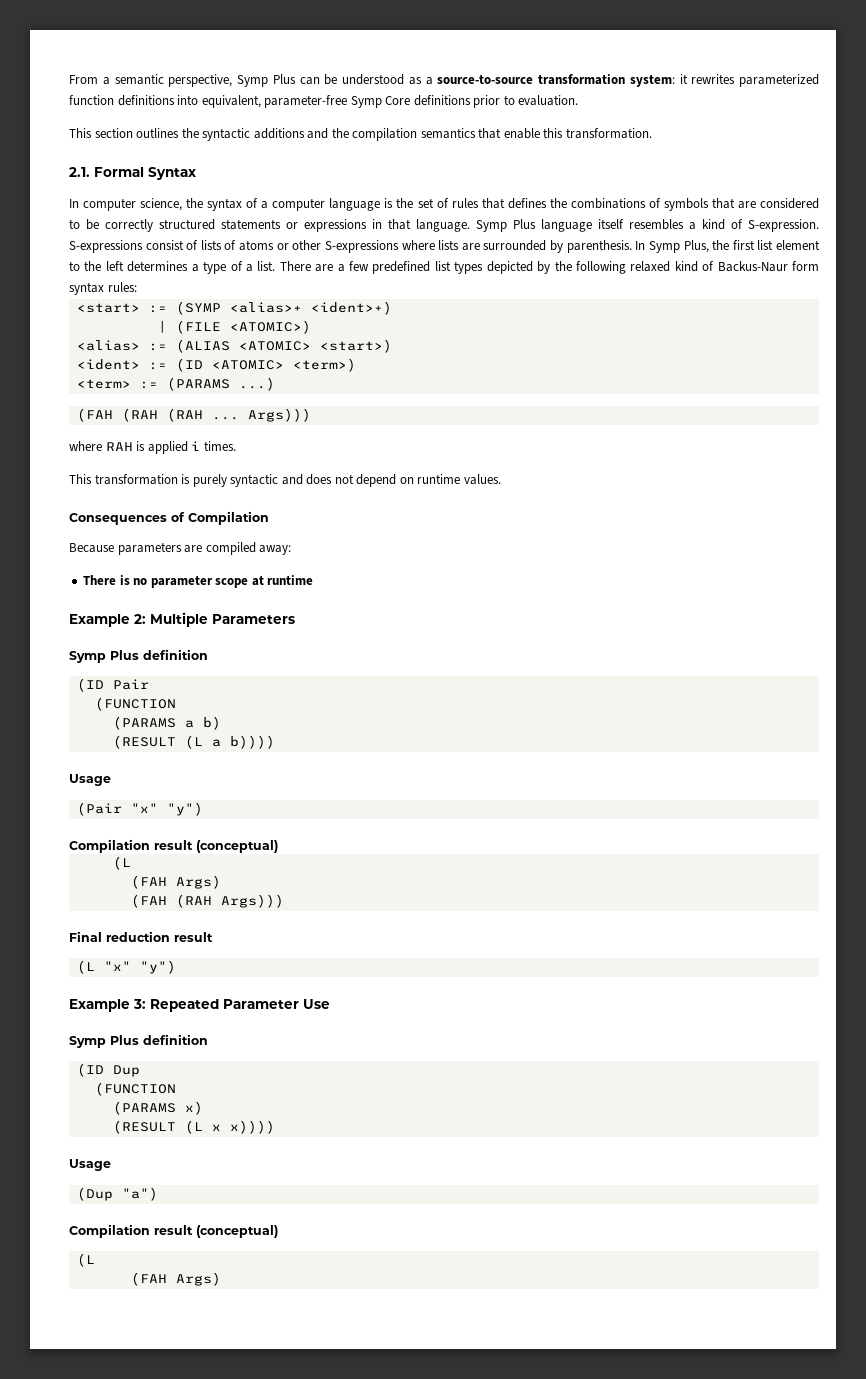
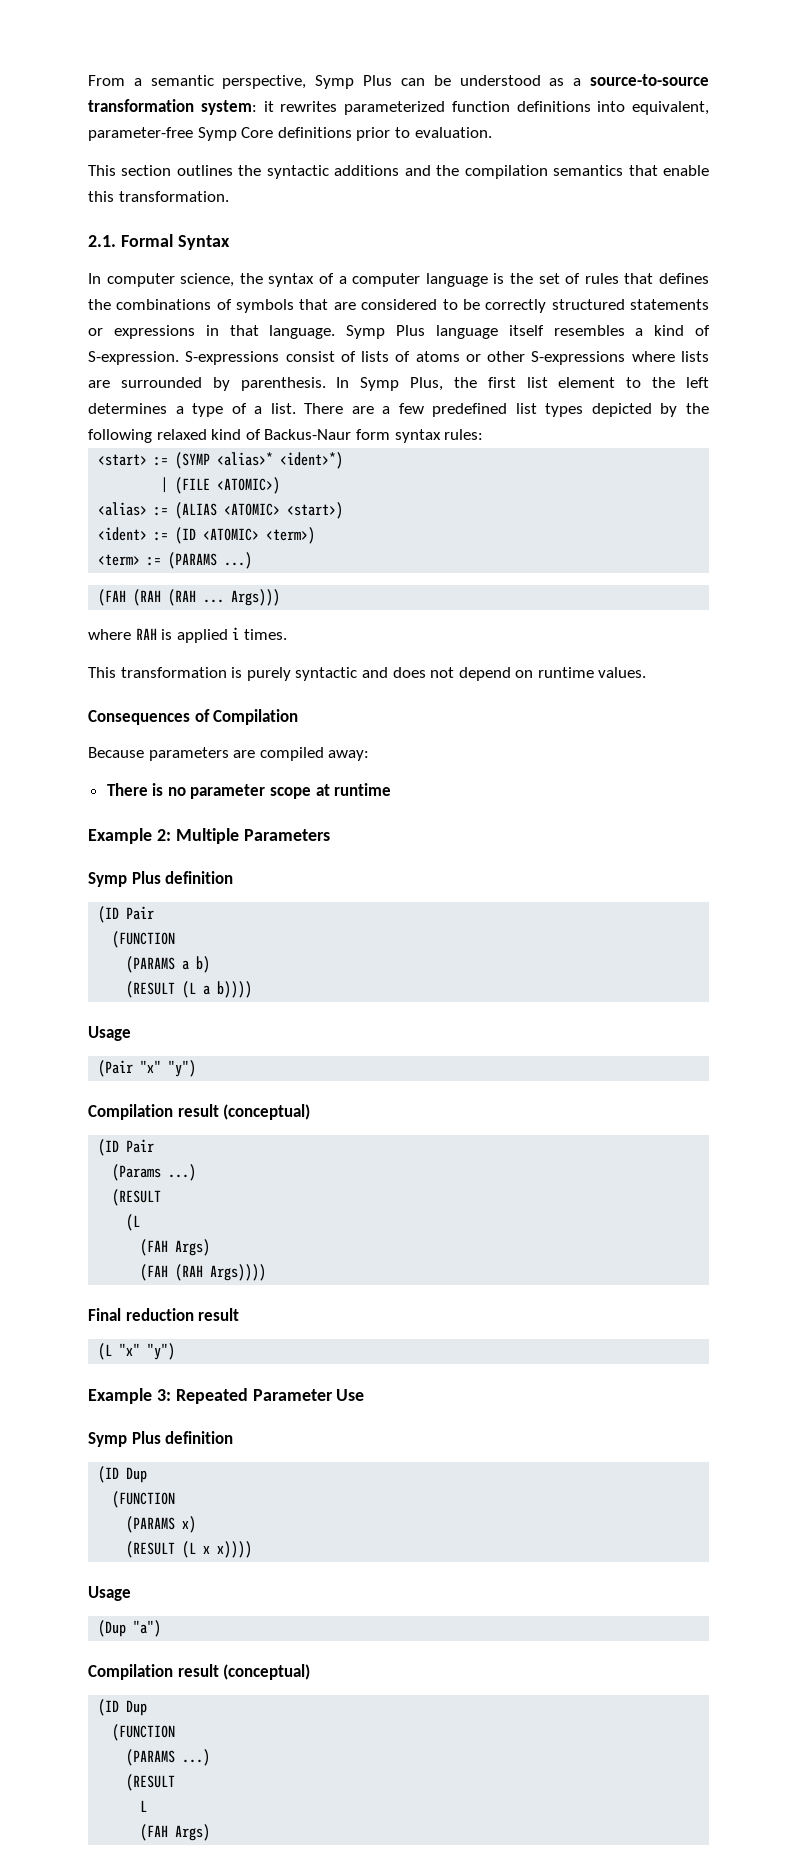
- <start> := (SYMP <alias>+ <ident>+)
+ <start> := (SYMP <alias>* <ident>*)
  (Pair "x" "y")
  Compilation result (conceptual)
+ (ID Pair
+ (Params ...)
+ (RESULT
- (FAH (RAH Args)))
+ (FAH (RAH Args))))
  (Dup "a")
  Compilation result (conceptual)
- (L
+ (ID Dup
+ (FUNCTION
+ (PARAMS ...)
+ (RESULT
+ L

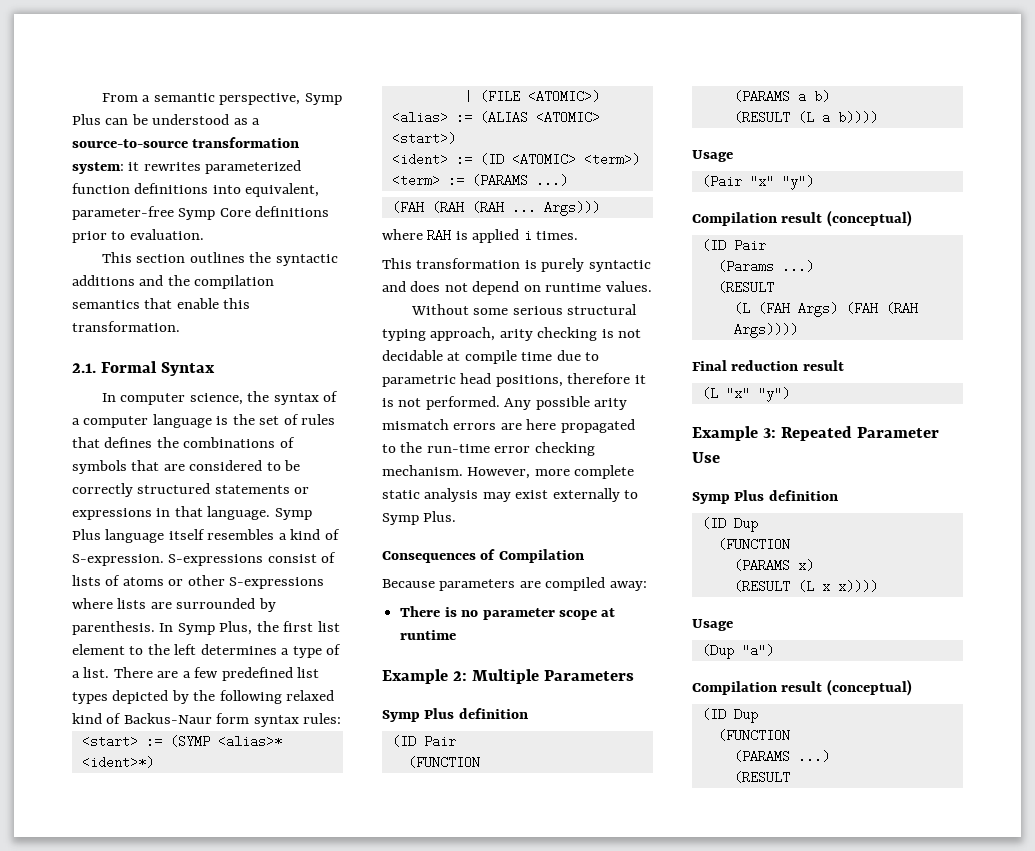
+ Without some serious structural typing approach, arity checking is not decidable at compile time due to parametric head positions, therefore it is not performed. Any possible arity mismatch errors are here propagated to the run-time error checking mechanism. However, more complete static analysis may exist externally to Symp Plus.
  (Params ...)
  (RESULT
- (L
- (FAH Args)
- (FAH (RAH Args))))
+ (L (FAH Args) (FAH (RAH Args))))
- L
- (FAH Args)

